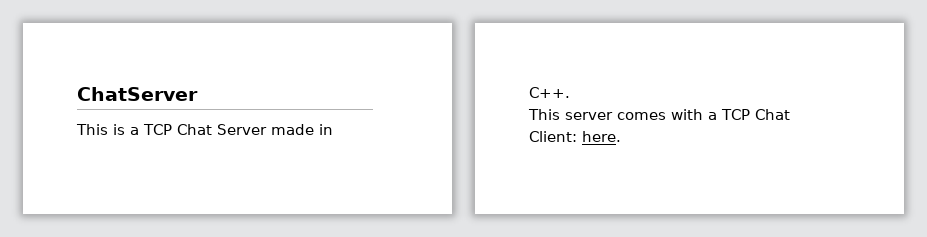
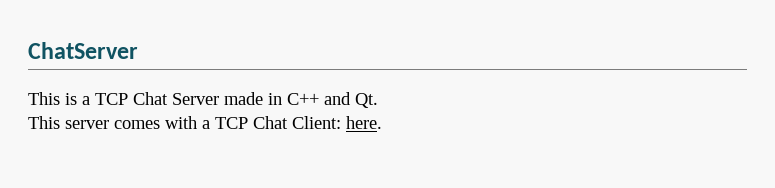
- This is a TCP Chat Server made in C++.
+ This is a TCP Chat Server made in C++ and Qt.

